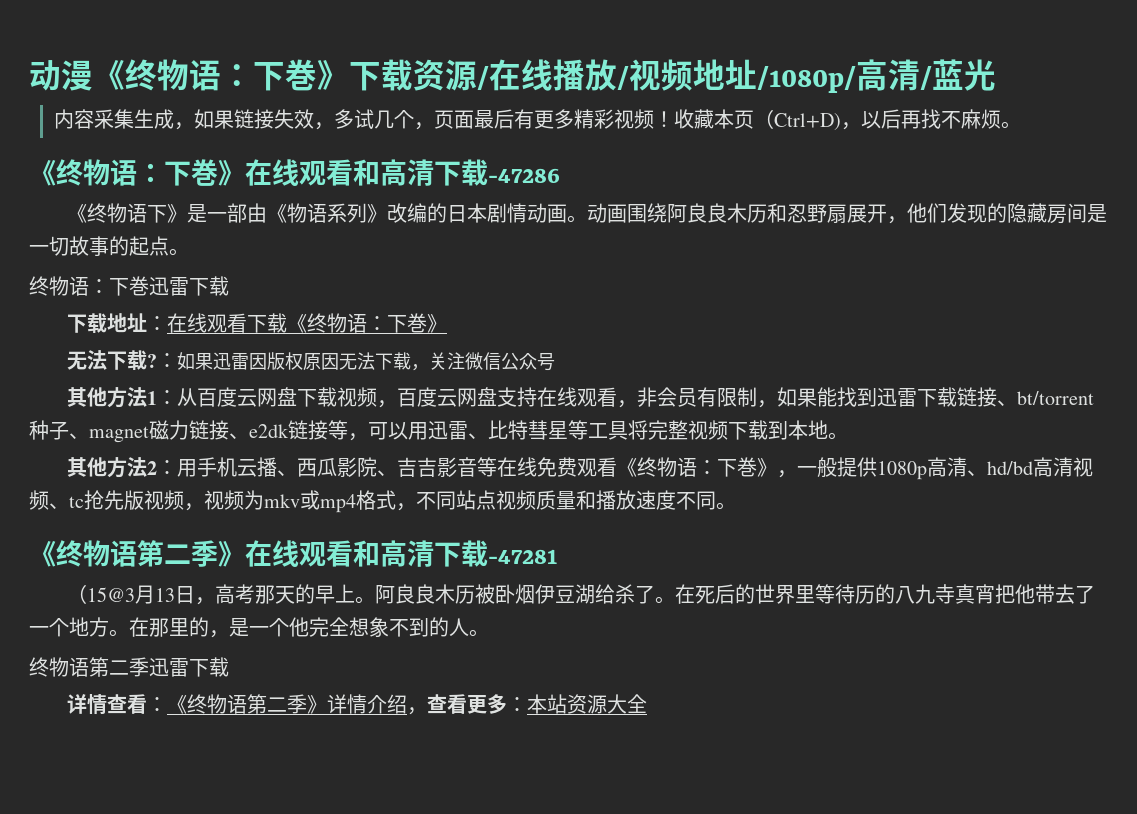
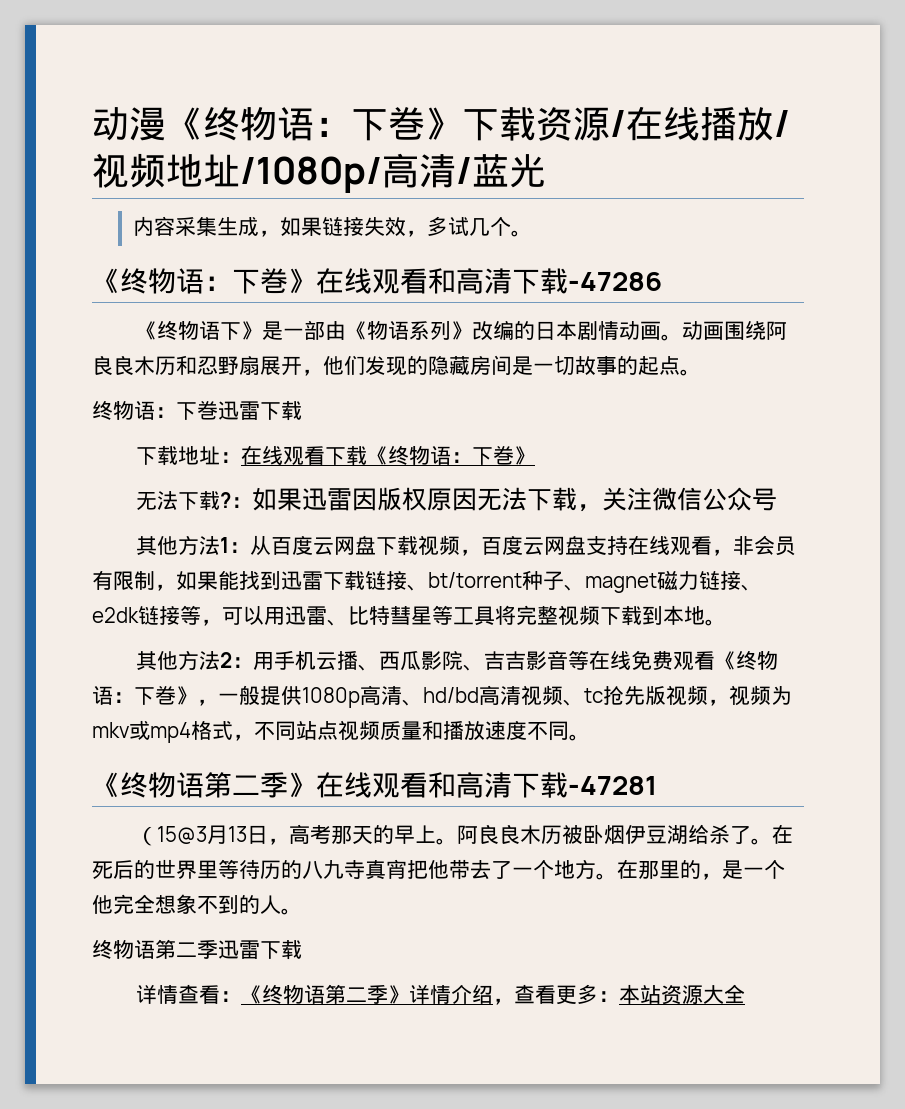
- 内容采集生成，如果链接失效，多试几个，页面最后有更多精彩视频！收藏本页（Ctrl+D)，以后再找不麻烦。
+ 内容采集生成，如果链接失效，多试几个。

